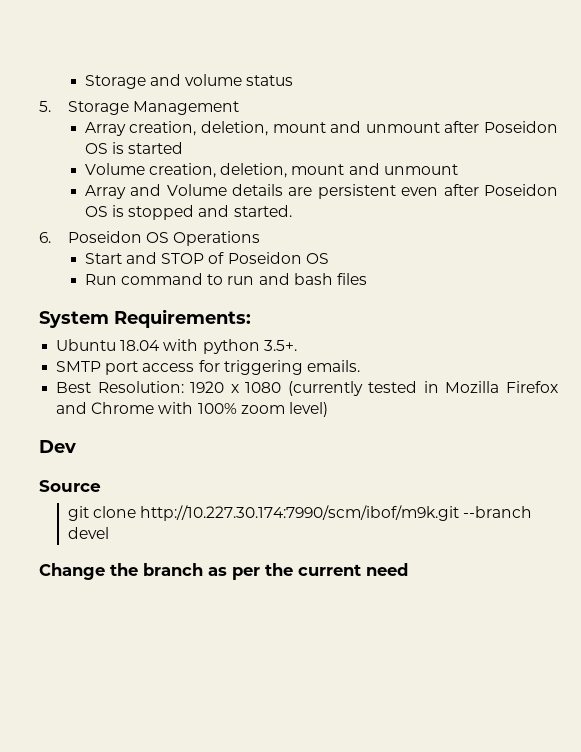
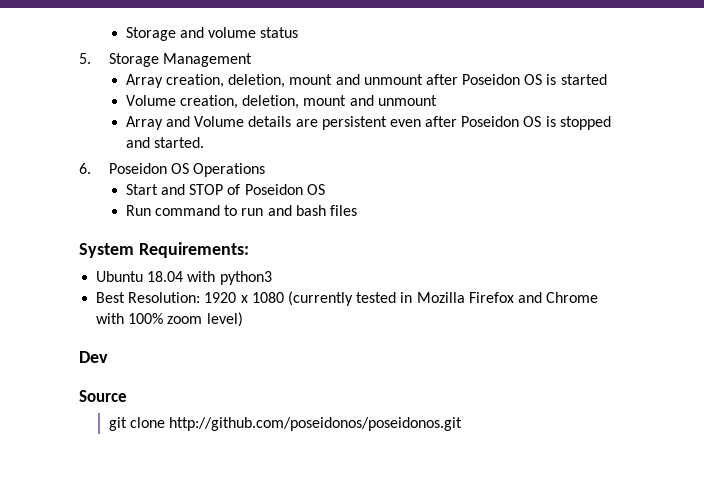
- Ubuntu 18.04 with python 3.5+.
- SMTP port access for triggering emails.
+ Ubuntu 18.04 with python3
- git clone http://10.227.30.174:7990/scm/ibof/m9k.git --branch devel
- Change the branch as per the current need
+ git clone http://github.com/poseidonos/poseidonos.git

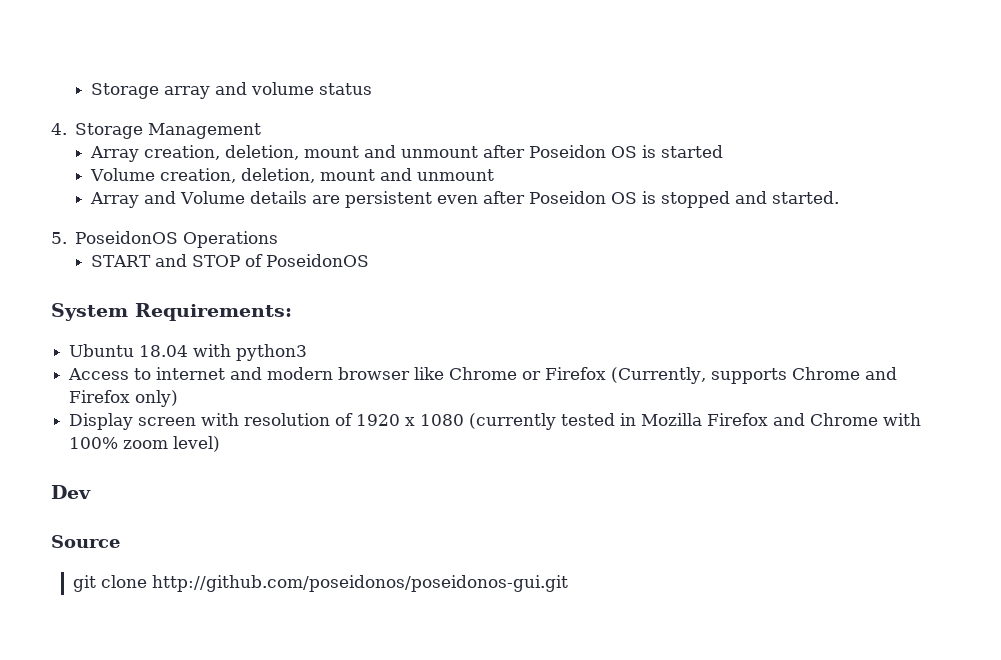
- Storage and volume status
+ Storage array and volume status
- 5. Storage Management
+ 4. Storage Management
- 6. Poseidon OS Operations
+ 5. PoseidonOS Operations
- Start and STOP of Poseidon OS
- Run command to run and bash files
+ START and STOP of PoseidonOS
- Best Resolution: 1920 x 1080 (currently tested in Mozilla Firefox and Chrome with 100% zoom level)
+ Access to internet and modern browser like Chrome or Firefox (Currently, supports Chrome and Firefox only)
+ Display screen with resolution of 1920 x 1080 (currently tested in Mozilla Firefox and Chrome with 100% zoom level)
- git clone http://github.com/poseidonos/poseidonos.git
+ git clone http://github.com/poseidonos/poseidonos-gui.git

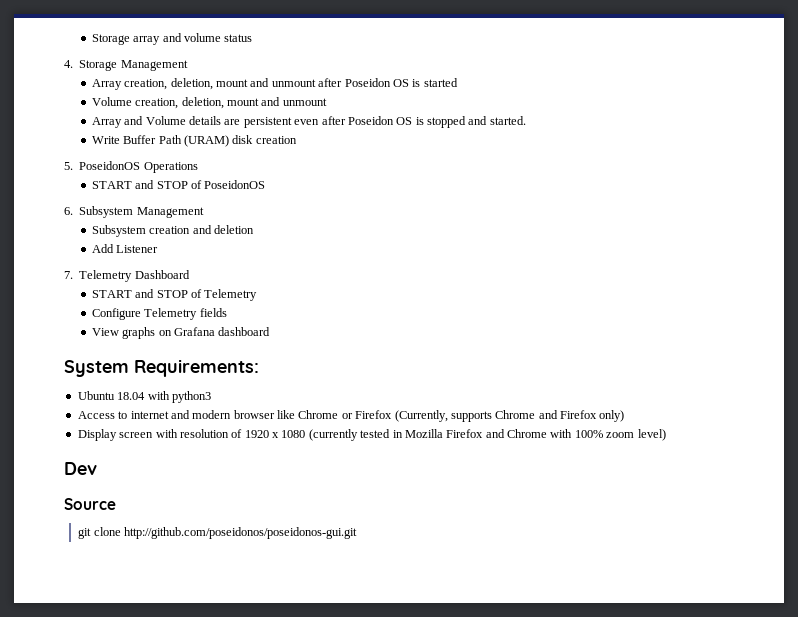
+ Write Buffer Path (URAM) disk creation
+ 6. Subsystem Management
+ Subsystem creation and deletion
+ Add Listener
+ 7. Telemetry Dashboard
+ START and STOP of Telemetry
+ Configure Telemetry fields
+ View graphs on Grafana dashboard

